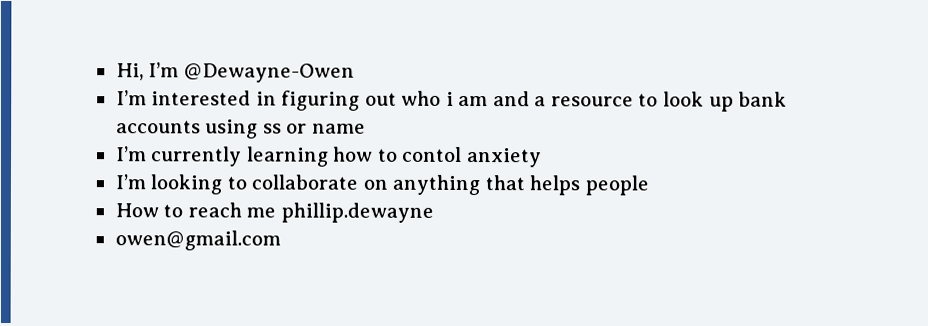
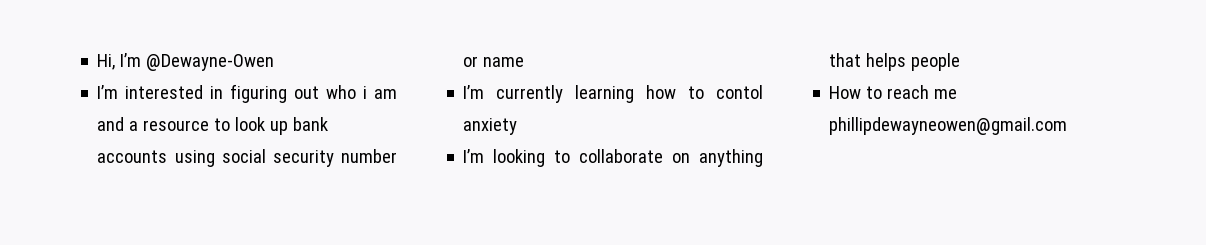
- I’m interested in figuring out who i am and a resource to look up bank accounts using ss or name
+ I’m interested in figuring out who i am and a resource to look up bank accounts using social security number or name
- How to reach me phillip.dewayne
- owen@gmail.com
+ How to reach me phillipdewayneowen@gmail.com

